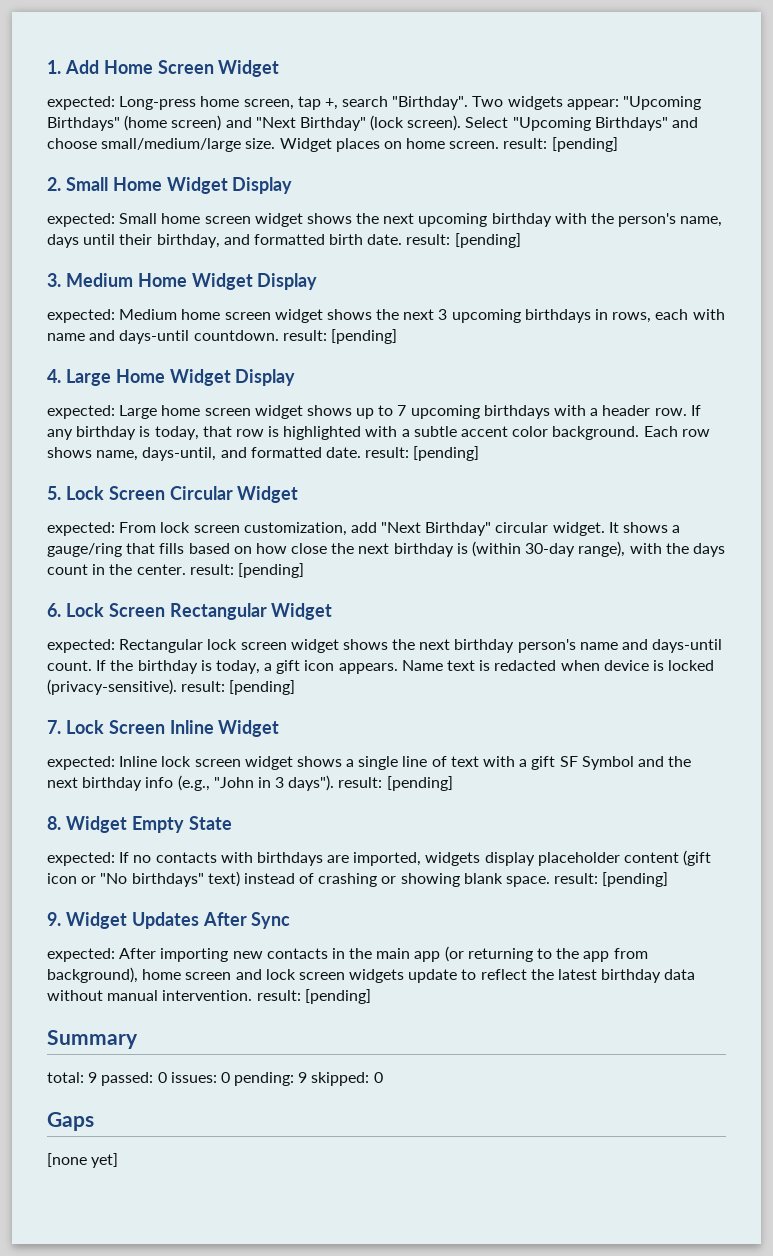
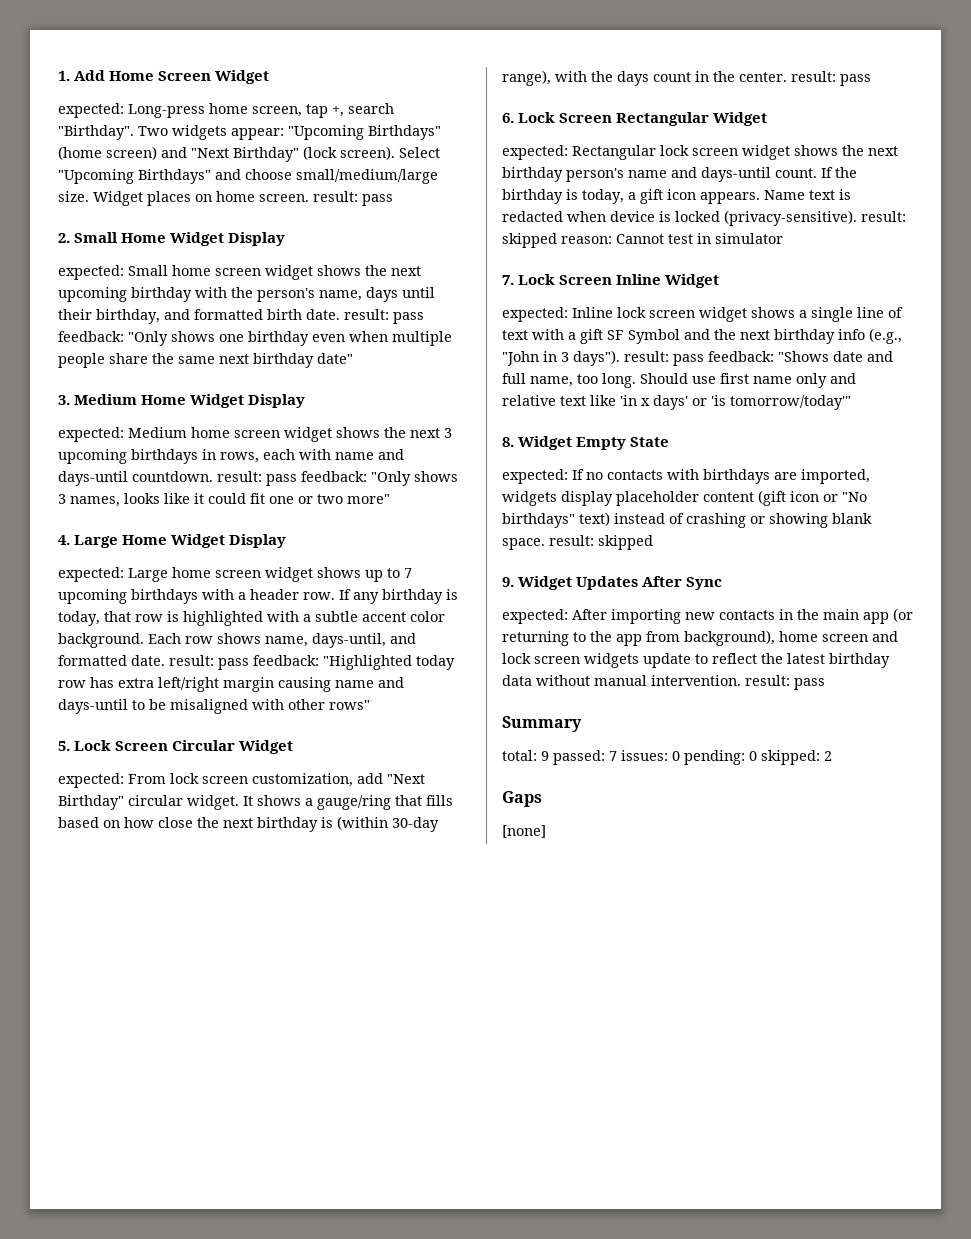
- Widget places on home screen. result: [pending]
+ Widget places on home screen. result: pass
- expected: Small home screen widget shows the next upcoming birthday with the person's name, days until their birthday, and formatted birth date. result: [pending]
+ expected: Small home screen widget shows the next upcoming birthday with the person's name, days until their birthday, and formatted birth date. result: pass feedback: "Only shows one birthday even when multiple people share the same next birthday date"
- expected: Medium home screen widget shows the next 3 upcoming birthdays in rows, each with name and days-until countdown. result: [pending]
+ expected: Medium home screen widget shows the next 3 upcoming birthdays in rows, each with name and days-until countdown. result: pass feedback: "Only shows 3 names, looks like it could fit one or two more"
- Each row shows name, days-until, and formatted date. result: [pending]
+ Each row shows name, days-until, and formatted date. result: pass feedback: "Highlighted today row has extra left/right margin causing name and days-until to be misaligned with other rows"
- It shows a gauge/ring that fills based on how close the next birthday is (within 30-day range), with the days count in the center. result: [pending]
+ It shows a gauge/ring that fills based on how close the next birthday is (within 30-day range), with the days count in the center. result: pass
- Name text is redacted when device is locked (privacy-sensitive). result: [pending]
+ Name text is redacted when device is locked (privacy-sensitive). result: skipped reason: Cannot test in simulator
- expected: Inline lock screen widget shows a single line of text with a gift SF Symbol and the next birthday info (e.g., "John in 3 days"). result: [pending]
+ expected: Inline lock screen widget shows a single line of text with a gift SF Symbol and the next birthday info (e.g., "John in 3 days"). result: pass feedback: "Shows date and full name, too long. Should use first name only and relative text like 'in x days' or 'is tomorrow/today'"
- expected: If no contacts with birthdays are imported, widgets display placeholder content (gift icon or "No birthdays" text) instead of crashing or showing blank space. result: [pending]
+ expected: If no contacts with birthdays are imported, widgets display placeholder content (gift icon or "No birthdays" text) instead of crashing or showing blank space. result: skipped
- expected: After importing new contacts in the main app (or returning to the app from background), home screen and lock screen widgets update to reflect the latest birthday data without manual intervention. result: [pending]
+ expected: After importing new contacts in the main app (or returning to the app from background), home screen and lock screen widgets update to reflect the latest birthday data without manual intervention. result: pass
- total: 9 passed: 0 issues: 0 pending: 9 skipped: 0
+ total: 9 passed: 7 issues: 0 pending: 0 skipped: 2
- [none yet]
+ [none]

